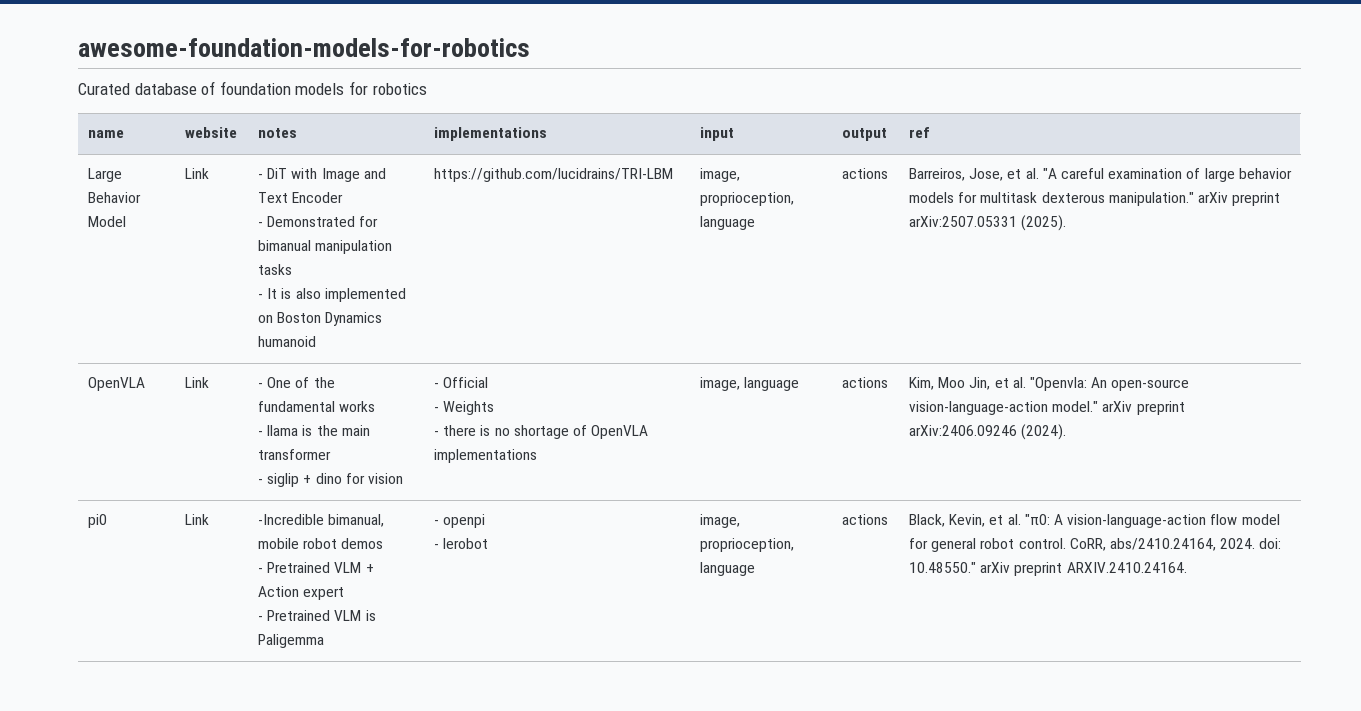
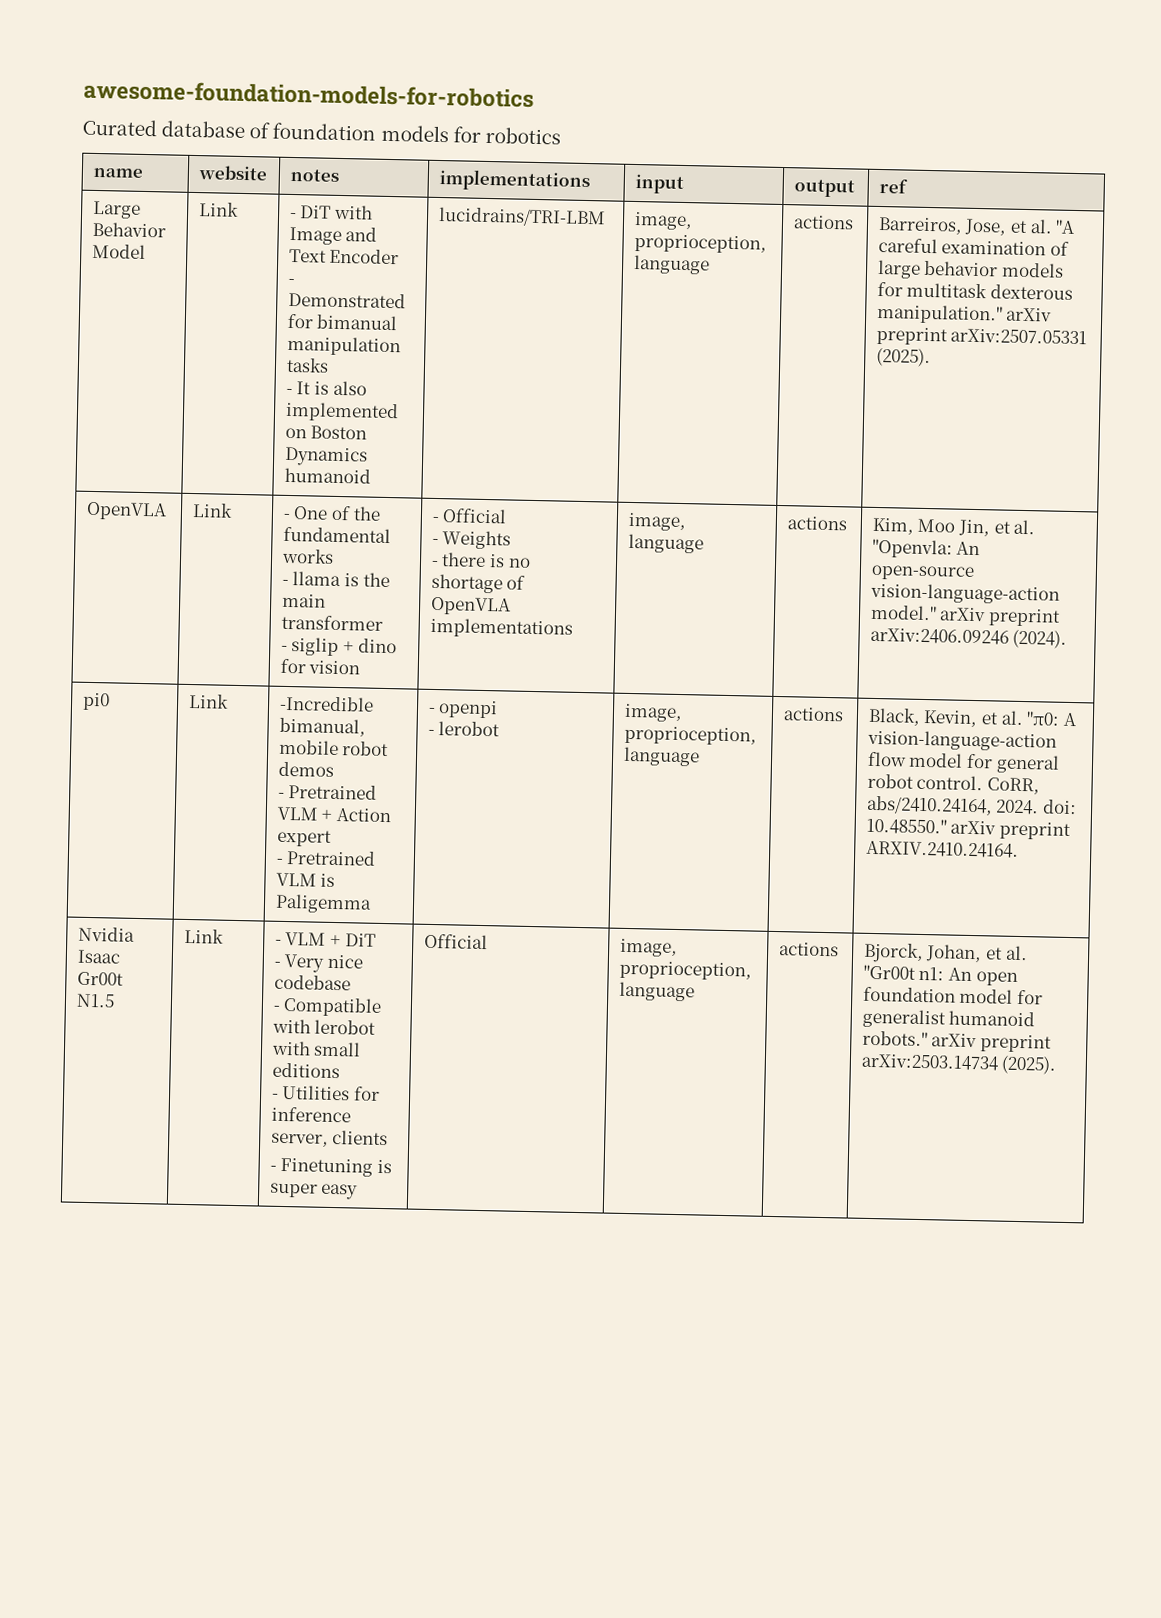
- https://github.com/lucidrains/TRI-LBM
+ lucidrains/TRI-LBM
+ Nvidia Isaac Gr00t N1.5 | Link | - VLM + DiT
+ - Very nice codebase
+ - Compatible with lerobot with small editions
+ - Utilities for inference server, clients
+ - Finetuning is super easy | Official | image, proprioception, language | actions | Bjorck, Johan, et al. "Gr00t n1: An open foundation model for generalist humanoid robots." arXiv preprint arXiv:2503.14734 (2025).

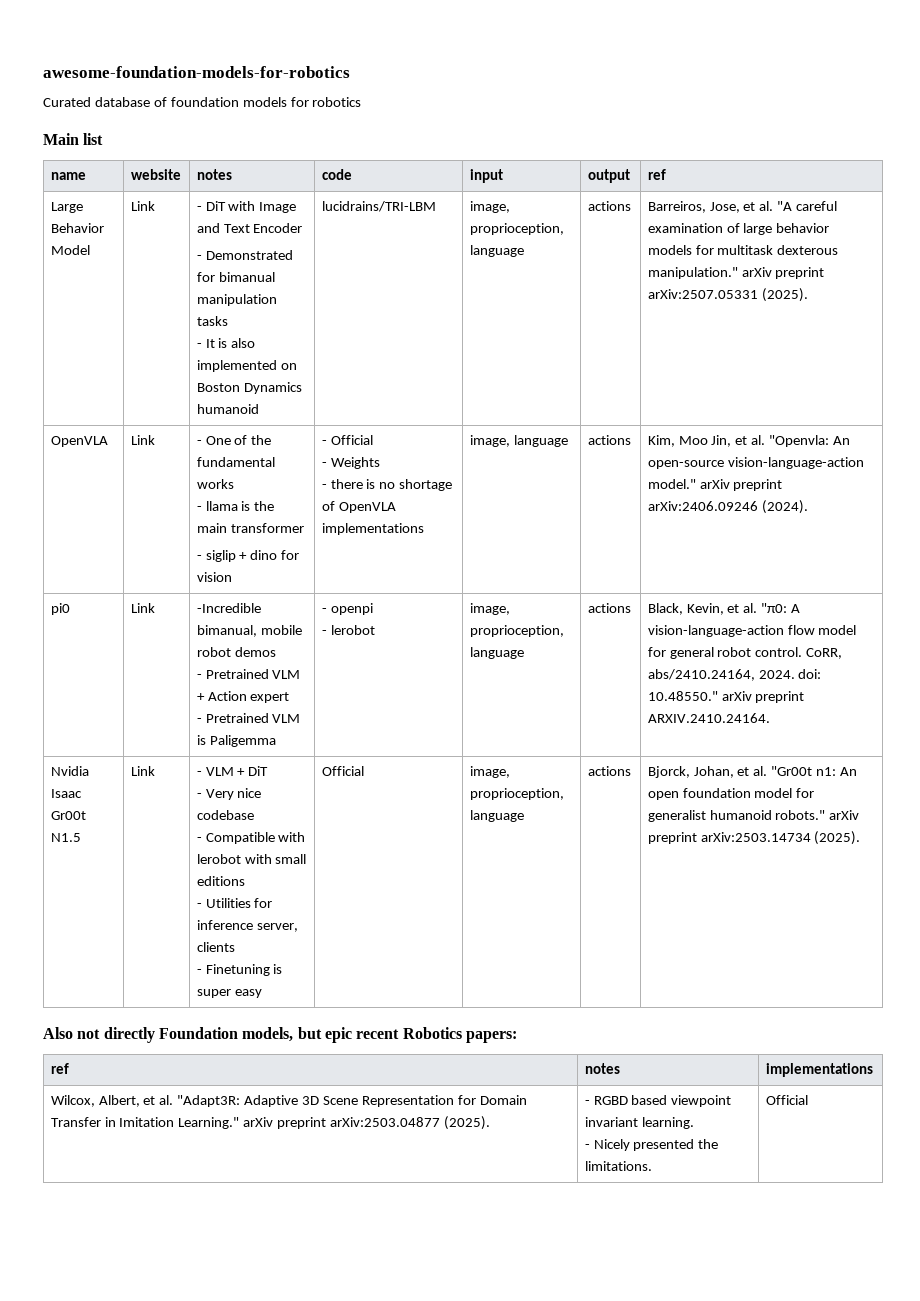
+ Main list
- name | website | notes | implementations | input | output | ref
+ name | website | notes | code | input | output | ref
+ Also not directly Foundation models, but epic recent Robotics papers:
+ ref | notes | implementations
+ Wilcox, Albert, et al. "Adapt3R: Adaptive 3D Scene Representation for Domain Transfer in Imitation Learning." arXiv preprint arXiv:2503.04877 (2025). | - RGBD based viewpoint invariant learning.
+ - Nicely presented the limitations. | Official

